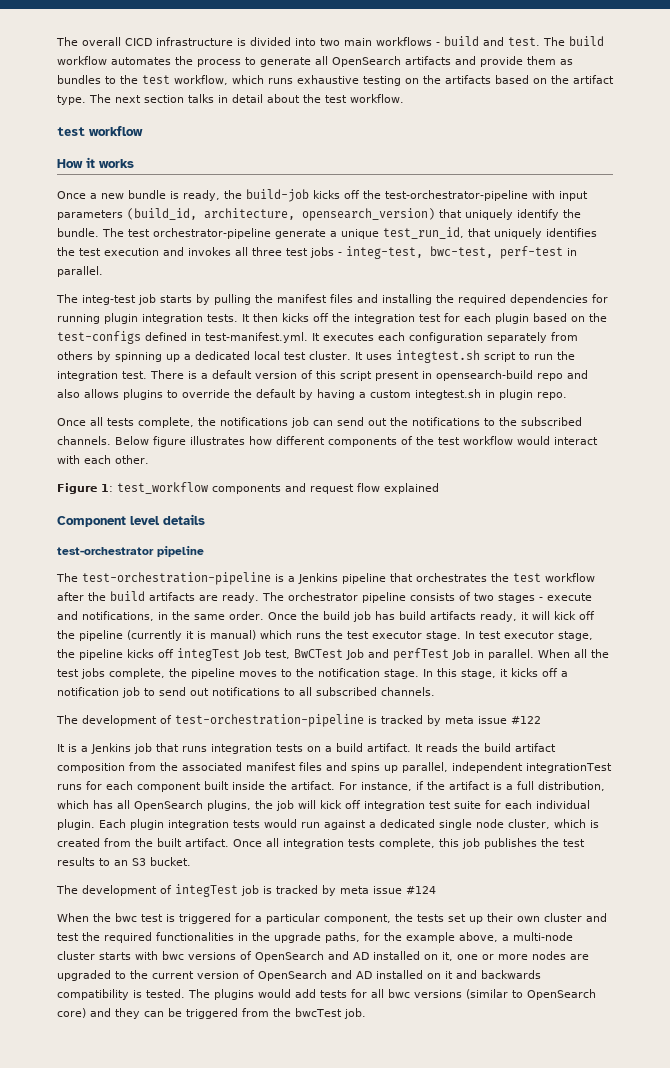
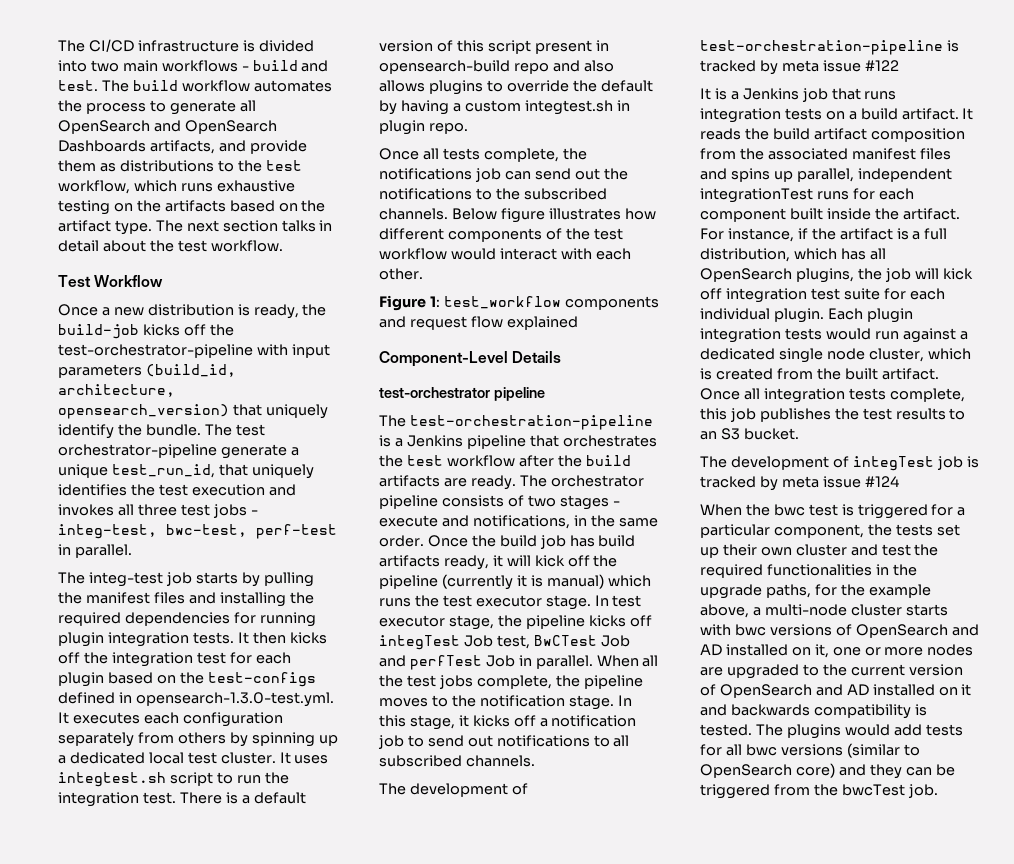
- The overall CICD infrastructure is divided into two main workflows - build and test.
+ The CI/CD infrastructure is divided into two main workflows - build and test.
- The build workflow automates the process to generate all OpenSearch artifacts and provide them as bundles to the test workflow, which runs exhaustive testing on the artifacts based on the artifact type.
+ The build workflow automates the process to generate all OpenSearch and OpenSearch Dashboards artifacts, and provide them as distributions to the test workflow, which runs exhaustive testing on the artifacts based on the artifact type.
  The next section talks in detail about the test workflow.
- test workflow
- How it works
+ Test Workflow
- Once a new bundle is ready, the build-job kicks off the test-orchestrator-pipeline with input parameters (build_id, architecture, opensearch_version) that uniquely identify the bundle.
+ Once a new distribution is ready, the build-job kicks off the test-orchestrator-pipeline with input parameters (build_id, architecture, opensearch_version) that uniquely identify the bundle.
- It then kicks off the integration test for each plugin based on the test-configs defined in test-manifest.yml. It executes each configuration separately from others by spinning up a dedicated local test cluster.
+ It then kicks off the integration test for each plugin based on the test-configs defined in opensearch-1.3.0-test.yml. It executes each configuration separately from others by spinning up a dedicated local test cluster.
- Component level details
+ Component-Level Details

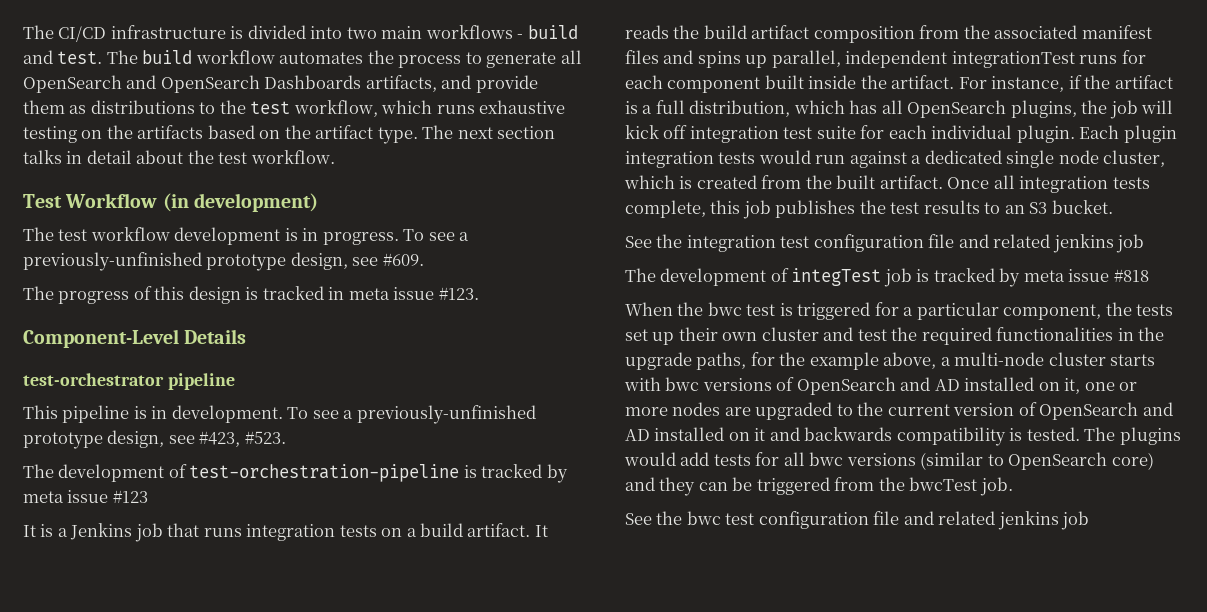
- Test Workflow
- Once a new distribution is ready, the build-job kicks off the test-orchestrator-pipeline with input parameters (build_id, architecture, opensearch_version) that uniquely identify the bundle. The test orchestrator-pipeline generate a unique test_run_id, that uniquely identifies the test execution and invokes all three test jobs - integ-test, bwc-test, perf-test in parallel.
- The integ-test job starts by pulling the manifest files and installing the required dependencies for running plugin integration tests. It then kicks off the integration test for each plugin based on the test-configs defined in opensearch-1.3.0-test.yml. It executes each configuration separately from others by spinning up a dedicated local test cluster. It uses integtest.sh script to run the integration test. There is a default version of this script present in opensearch-build repo and also allows plugins to override the default by having a custom integtest.sh in plugin repo.
- Once all tests complete, the notifications job can send out the notifications to the subscribed channels. Below figure illustrates how different components of the test workflow would interact with each other.
- Figure 1: test_workflow components and request flow explained
+ Test Workflow (in development)
+ The test workflow development is in progress. To see a previously-unfinished prototype design, see #609.
+ The progress of this design is tracked in meta issue #123.
  Component-Level Details
  test-orchestrator pipeline
- The test-orchestration-pipeline is a Jenkins pipeline that orchestrates the test workflow after the build artifacts are ready. The orchestrator pipeline consists of two stages - execute and notifications, in the same order. Once the build job has build artifacts ready, it will kick off the pipeline (currently it is manual) which runs the test executor stage. In test executor stage, the pipeline kicks off integTest Job test, BwCTest Job and perfTest Job in parallel. When all the test jobs complete, the pipeline moves to the notification stage. In this stage, it kicks off a notification job to send out notifications to all subscribed channels.
+ This pipeline is in development. To see a previously-unfinished prototype design, see #423, #523.
- The development of test-orchestration-pipeline is tracked by meta issue #122
+ The development of test-orchestration-pipeline is tracked by meta issue #123
+ See the integration test configuration file and related jenkins job
- The development of integTest job is tracked by meta issue #124
+ The development of integTest job is tracked by meta issue #818
+ See the bwc test configuration file and related jenkins job

